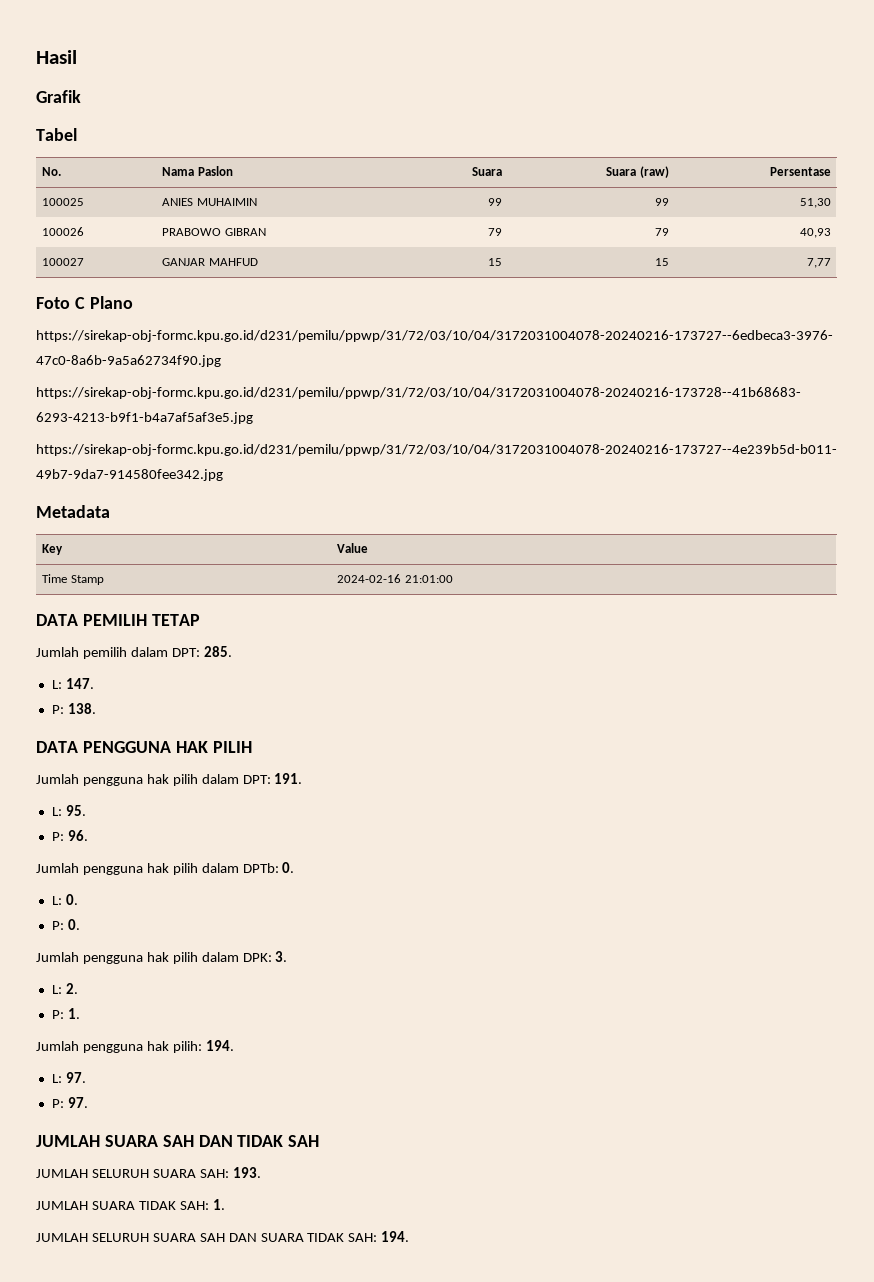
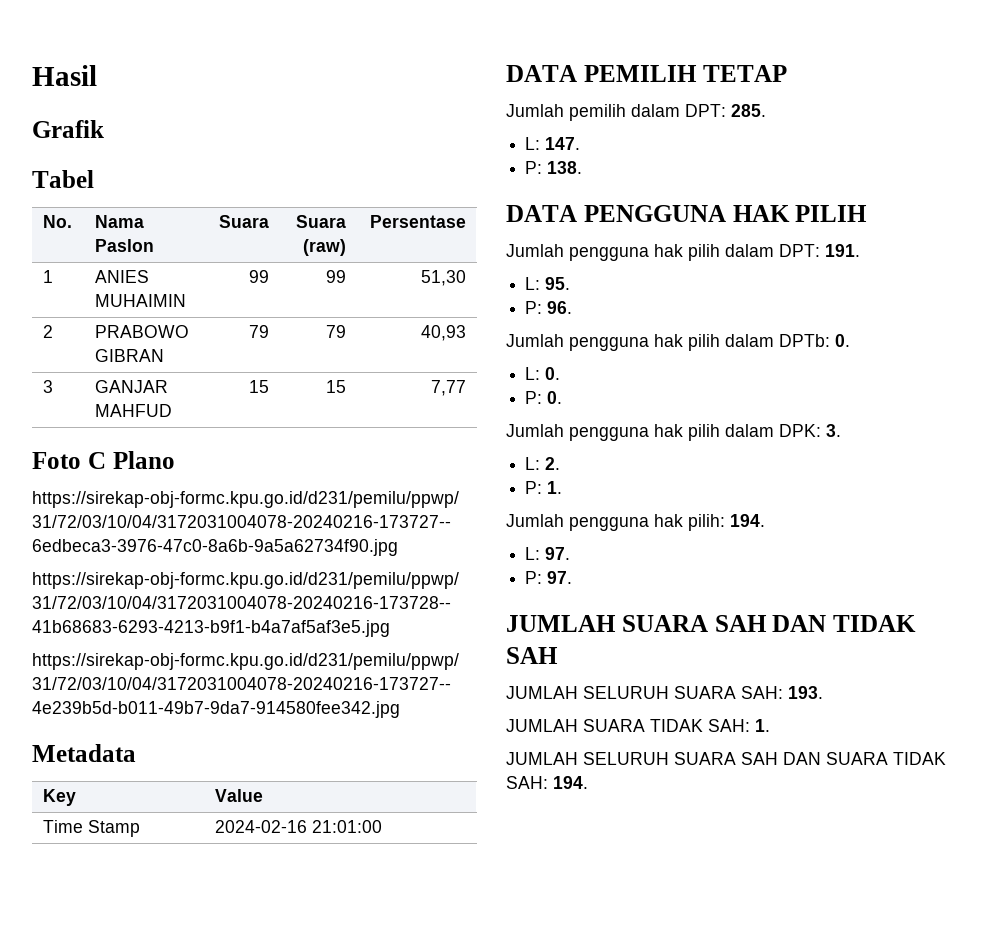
- 100025 | ANIES MUHAIMIN | 99 | 99 | 51,30
+ 1 | ANIES MUHAIMIN | 99 | 99 | 51,30
- 100026 | PRABOWO GIBRAN | 79 | 79 | 40,93
+ 2 | PRABOWO GIBRAN | 79 | 79 | 40,93
- 100027 | GANJAR MAHFUD | 15 | 15 | 7,77
+ 3 | GANJAR MAHFUD | 15 | 15 | 7,77

